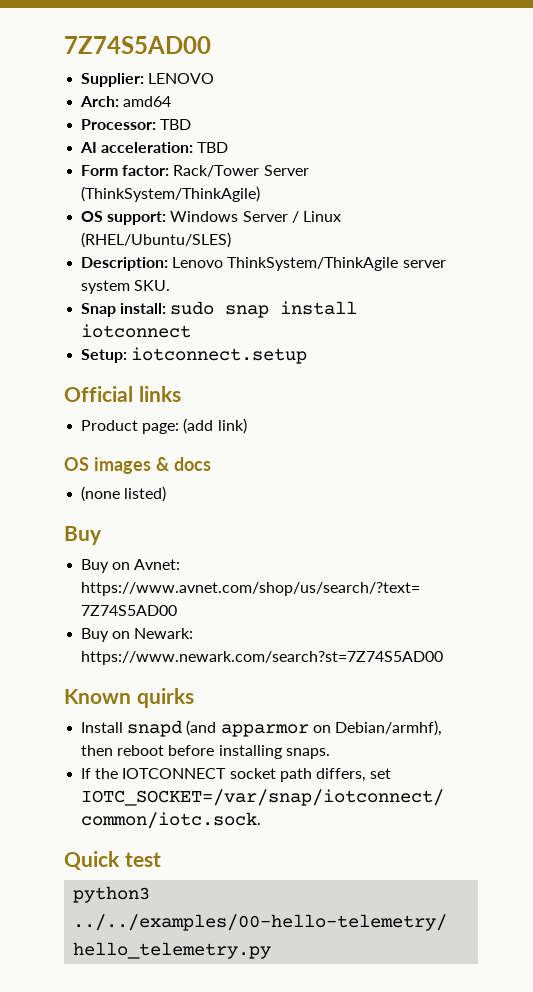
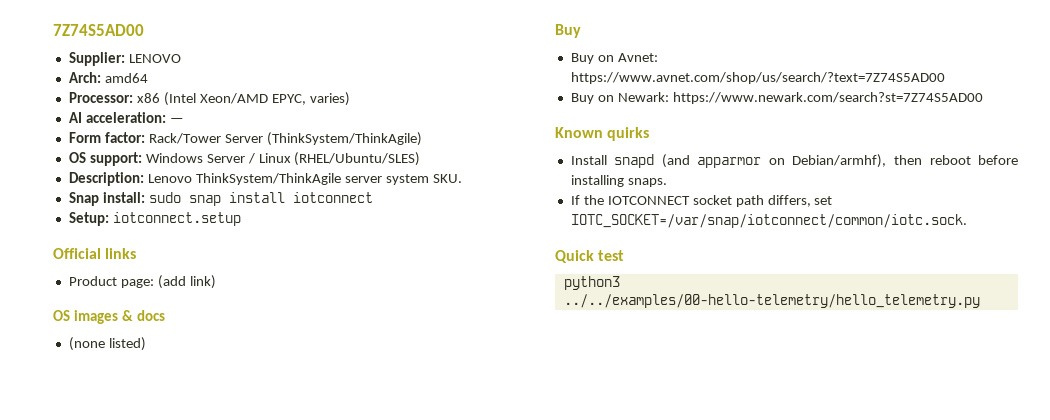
- Processor: TBD
+ Processor: x86 (Intel Xeon/AMD EPYC, varies)
- AI acceleration: TBD
+ AI acceleration: —

